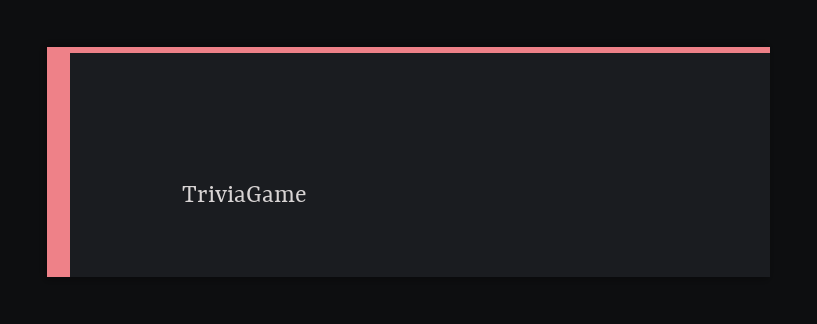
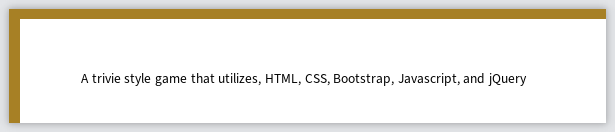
- TriviaGame
+ A trivie style game that utilizes, HTML, CSS, Bootstrap, Javascript, and jQuery

